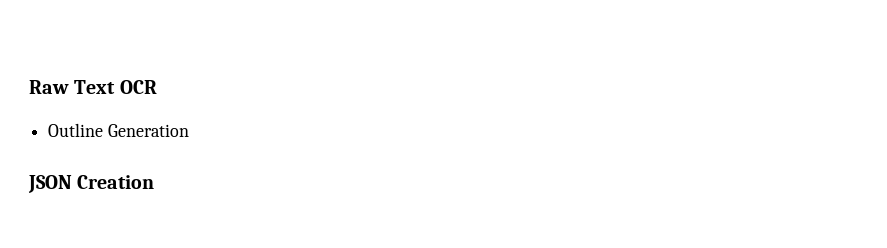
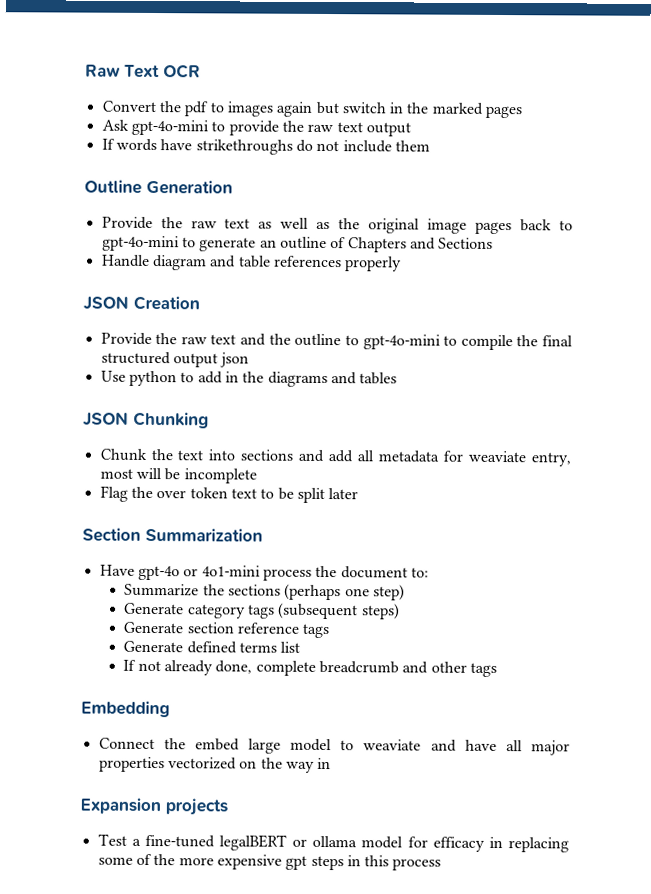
+ Convert the pdf to images again but switch in the marked pages
+ Ask gpt-4o-mini to provide the raw text output
+ If words have strikethroughs do not include them
  Outline Generation
+ Provide the raw text as well as the original image pages back to gpt-4o-mini to generate an outline of Chapters and Sections
+ Handle diagram and table references properly
  JSON Creation
+ Provide the raw text and the outline to gpt-4o-mini to compile the final structured output json
+ Use python to add in the diagrams and tables
+ JSON Chunking
+ Chunk the text into sections and add all metadata for weaviate entry, most will be incomplete
+ Flag the over token text to be split later
+ Section Summarization
+ Have gpt-4o or 4o1-mini process the document to:
+ Summarize the sections (perhaps one step)
+ Generate category tags (subsequent steps)
+ Generate section reference tags
+ Generate defined terms list
+ If not already done, complete breadcrumb and other tags
+ Embedding
+ Connect the embed large model to weaviate and have all major properties vectorized on the way in
+ Expansion projects
+ Test a fine-tuned legalBERT or ollama model for efficacy in replacing some of the more expensive gpt steps in this process

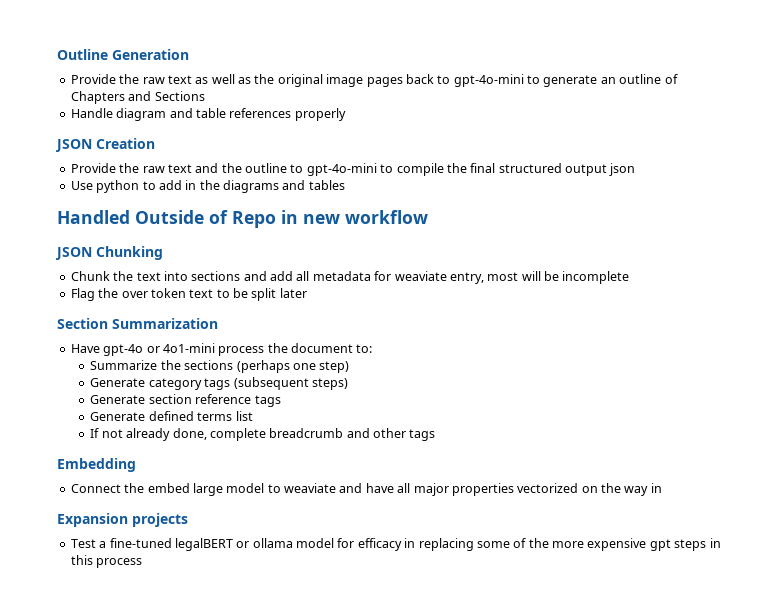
- Raw Text OCR
- Convert the pdf to images again but switch in the marked pages
- Ask gpt-4o-mini to provide the raw text output
- If words have strikethroughs do not include them
+ Handled Outside of Repo in new workflow

